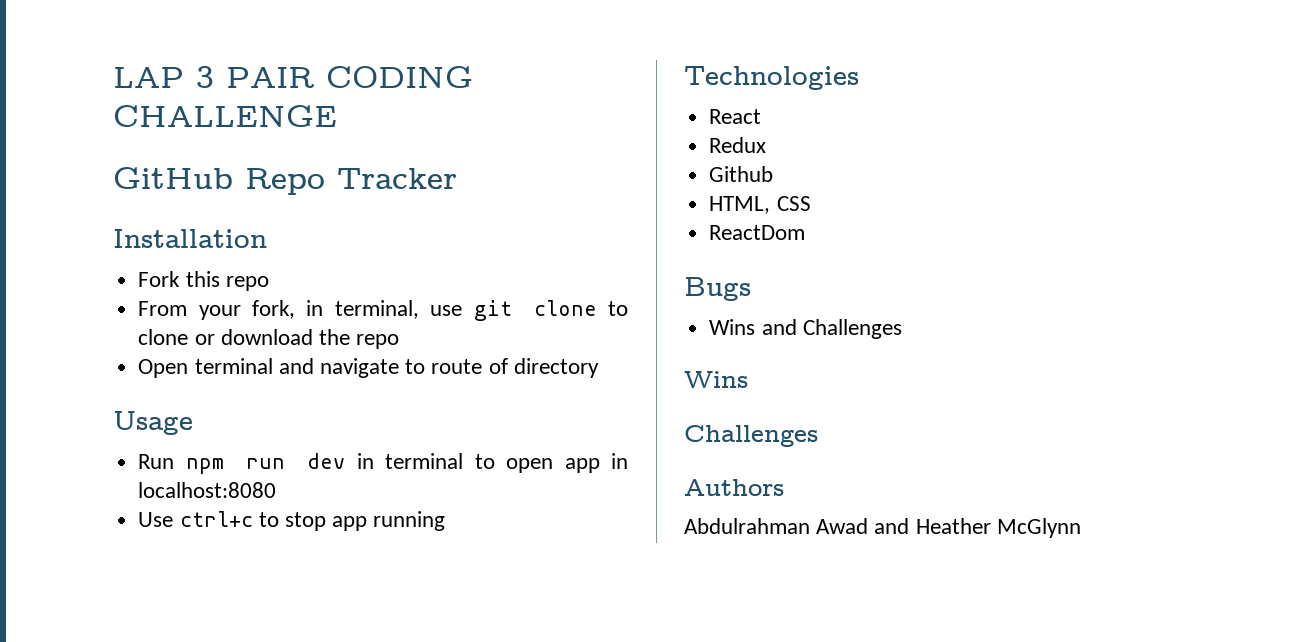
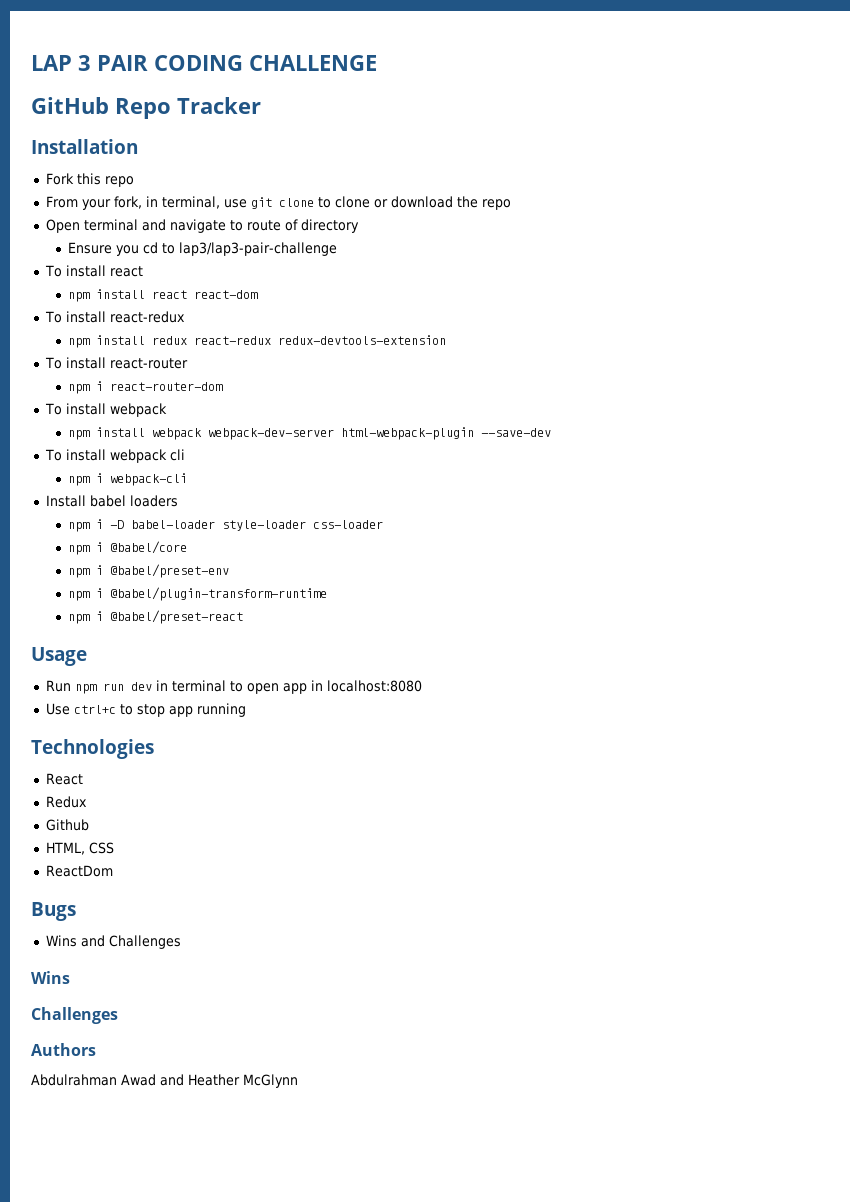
+ Ensure you cd to lap3/lap3-pair-challenge
+ To install react
+ npm install react react-dom
+ To install react-redux
+ npm install redux react-redux redux-devtools-extension
+ To install react-router
+ npm i react-router-dom
+ To install webpack
+ npm install webpack webpack-dev-server html-webpack-plugin --save-dev
+ To install webpack cli
+ npm i webpack-cli
+ Install babel loaders
+ npm i -D babel-loader style-loader css-loader
+ npm i @babel/core
+ npm i @babel/preset-env
+ npm i @babel/plugin-transform-runtime
+ npm i @babel/preset-react

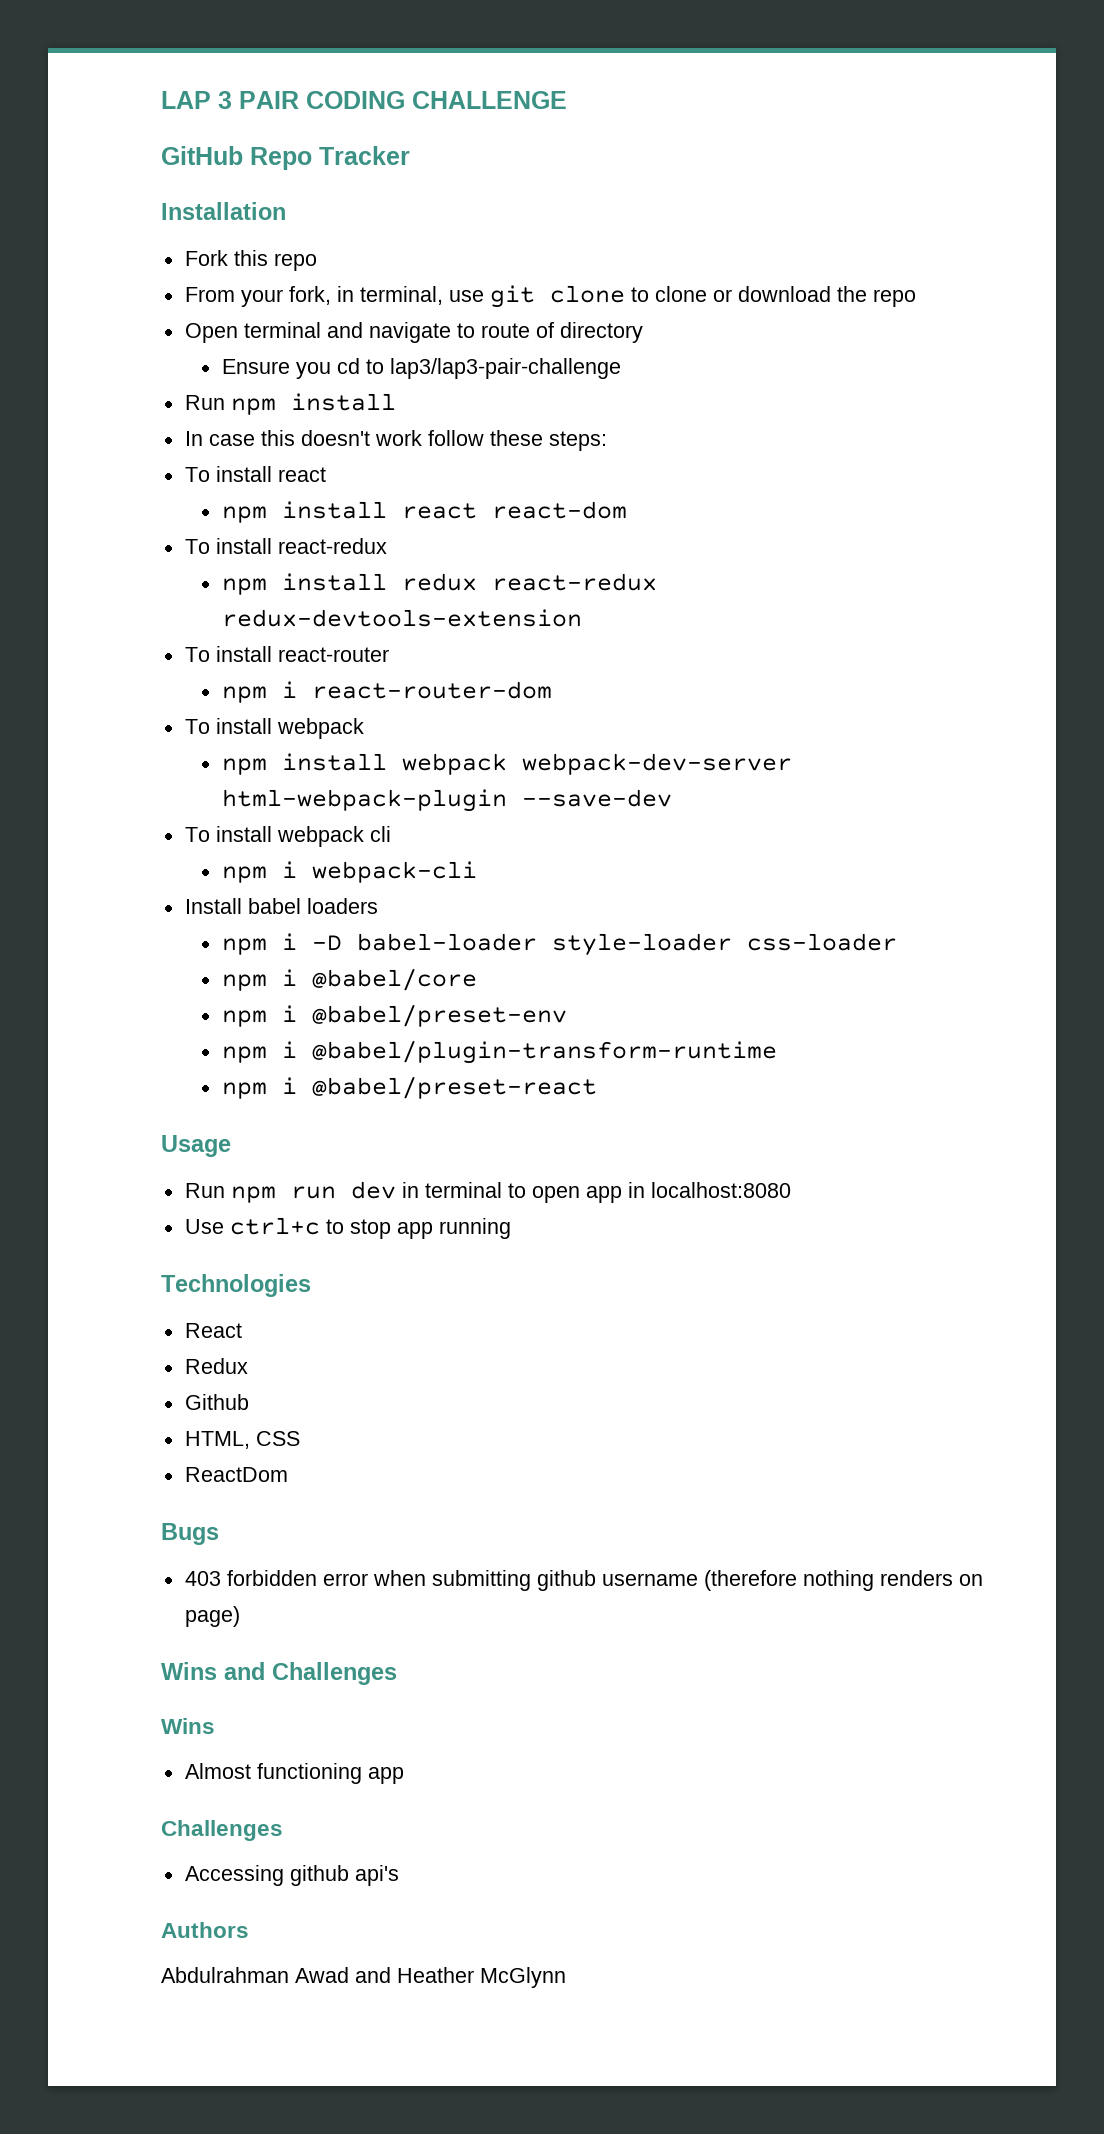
+ Run npm install
+ In case this doesn't work follow these steps:
+ 403 forbidden error when submitting github username (therefore nothing renders on page)
  Wins and Challenges
  Wins
+ Almost functioning app
  Challenges
+ Accessing github api's

